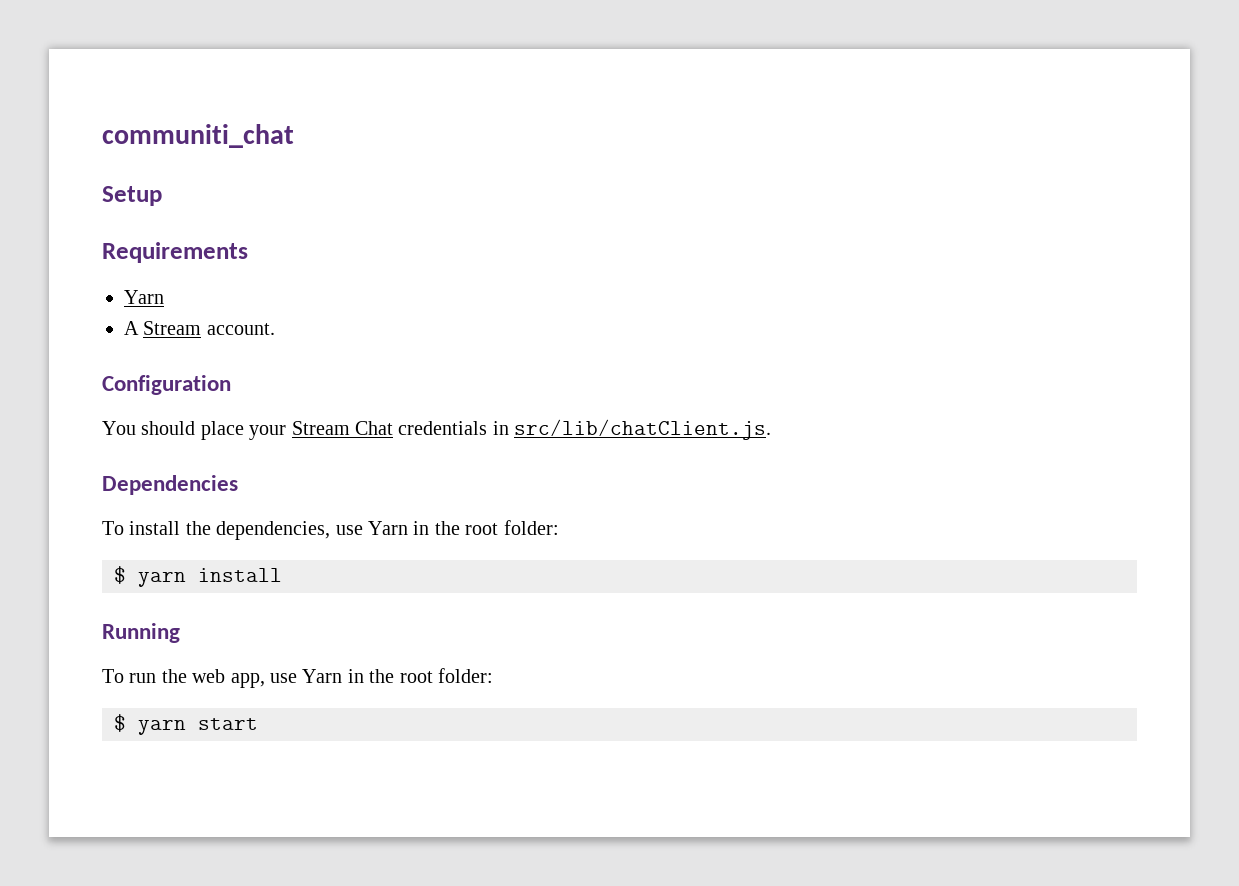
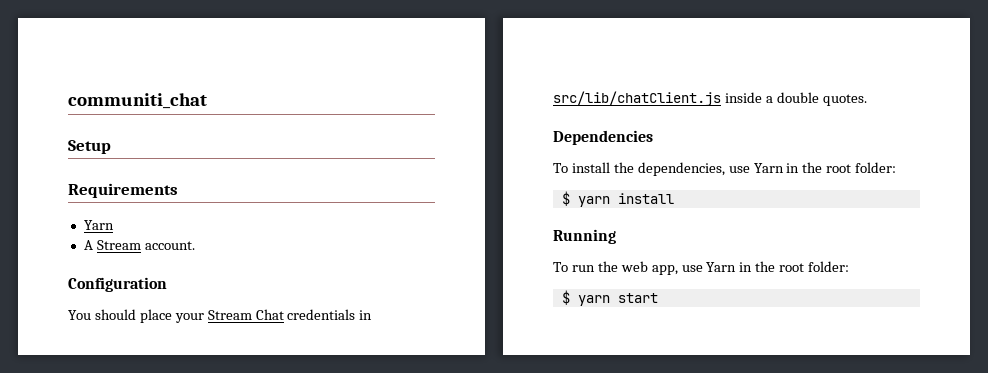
- You should place your Stream Chat credentials in src/lib/chatClient.js.
+ You should place your Stream Chat credentials in src/lib/chatClient.js inside a double quotes.

